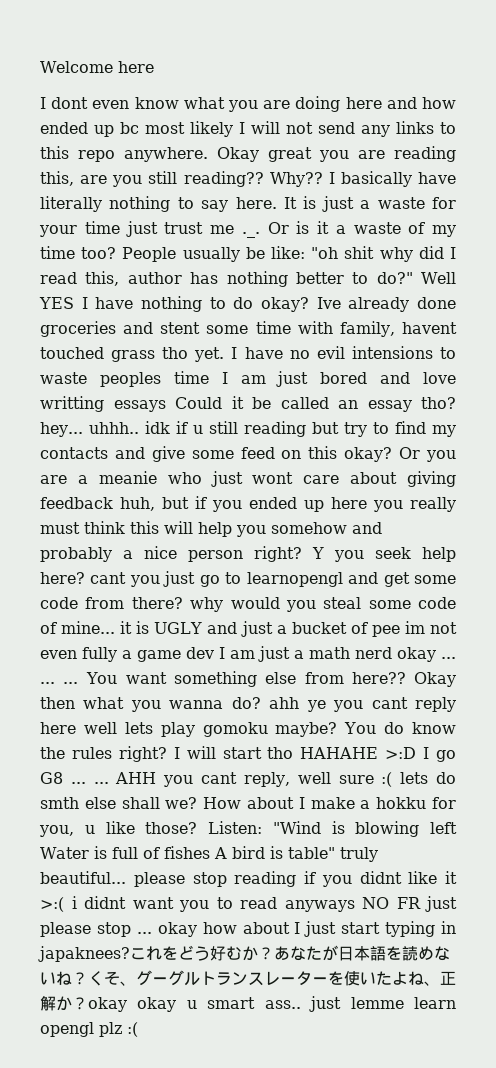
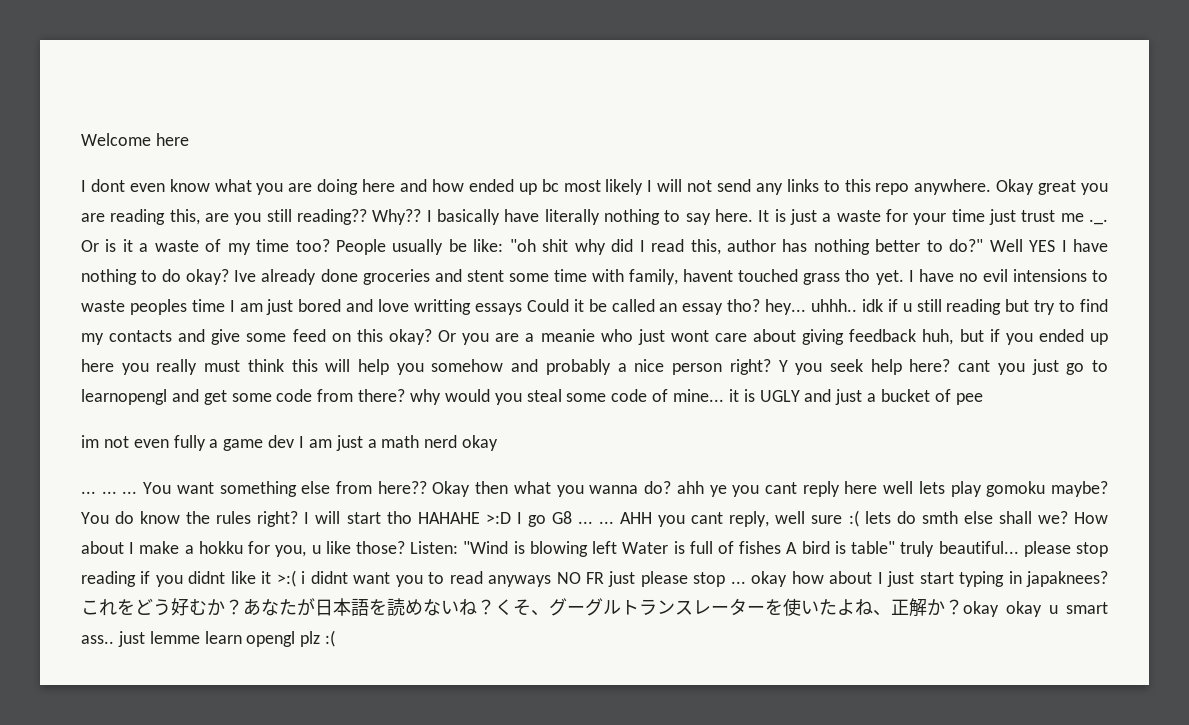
- Y you seek help here? cant you just go to learnopengl and get some code from there? why would you steal some code of mine... it is UGLY and just a bucket of pee im not even fully a game dev I am just a math nerd okay ... ... ...
+ Y you seek help here? cant you just go to learnopengl and get some code from there? why would you steal some code of mine... it is UGLY and just a bucket of pee
+ im not even fully a game dev I am just a math nerd okay
+ ... ... ...

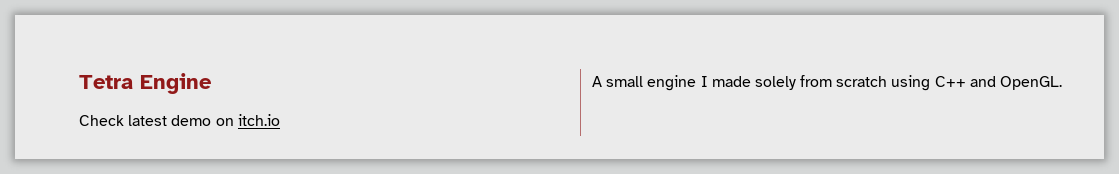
- Welcome here
- I dont even know what you are doing here and how ended up bc most likely I will not send any links to this repo anywhere. Okay great you are reading this, are you still reading?? Why?? I basically have literally nothing to say here. It is just a waste for your time just trust me ._. Or is it a waste of my time too? People usually be like: "oh shit why did I read this, author has nothing better to do?" Well YES I have nothing to do okay? Ive already done groceries and stent some time with family, havent touched grass tho yet. I have no evil intensions to waste peoples time I am just bored and love writting essays Could it be called an essay tho? hey... uhhh.. idk if u still reading but try to find my contacts and give some feed on this okay? Or you are a meanie who just wont care about giving feedback huh, but if you ended up here you really must think this will help you somehow and probably a nice person right? Y you seek help here? cant you just go to learnopengl and get some code from there? why would you steal some code of mine... it is UGLY and just a bucket of pee
- im not even fully a game dev I am just a math nerd okay
- ... ... ... You want something else from here?? Okay then what you wanna do? ahh ye you cant reply here well lets play gomoku maybe? You do know the rules right? I will start tho HAHAHE >:D I go G8 ... ... AHH you cant reply, well sure :( lets do smth else shall we? How about I make a hokku for you, u like those? Listen: "Wind is blowing left Water is full of fishes A bird is table" truly beautiful... please stop reading if you didnt like it >:( i didnt want you to read anyways NO FR just please stop ... okay how about I just start typing in japaknees?これをどう好むか？あなたが日本語を読めないね？くそ、グーグルトランスレーターを使いたよね、正解か？okay okay u smart ass.. just lemme learn opengl plz :(
+ Tetra Engine
+ Check latest demo on itch.io
+ A small engine I made solely from scratch using C++ and OpenGL.

